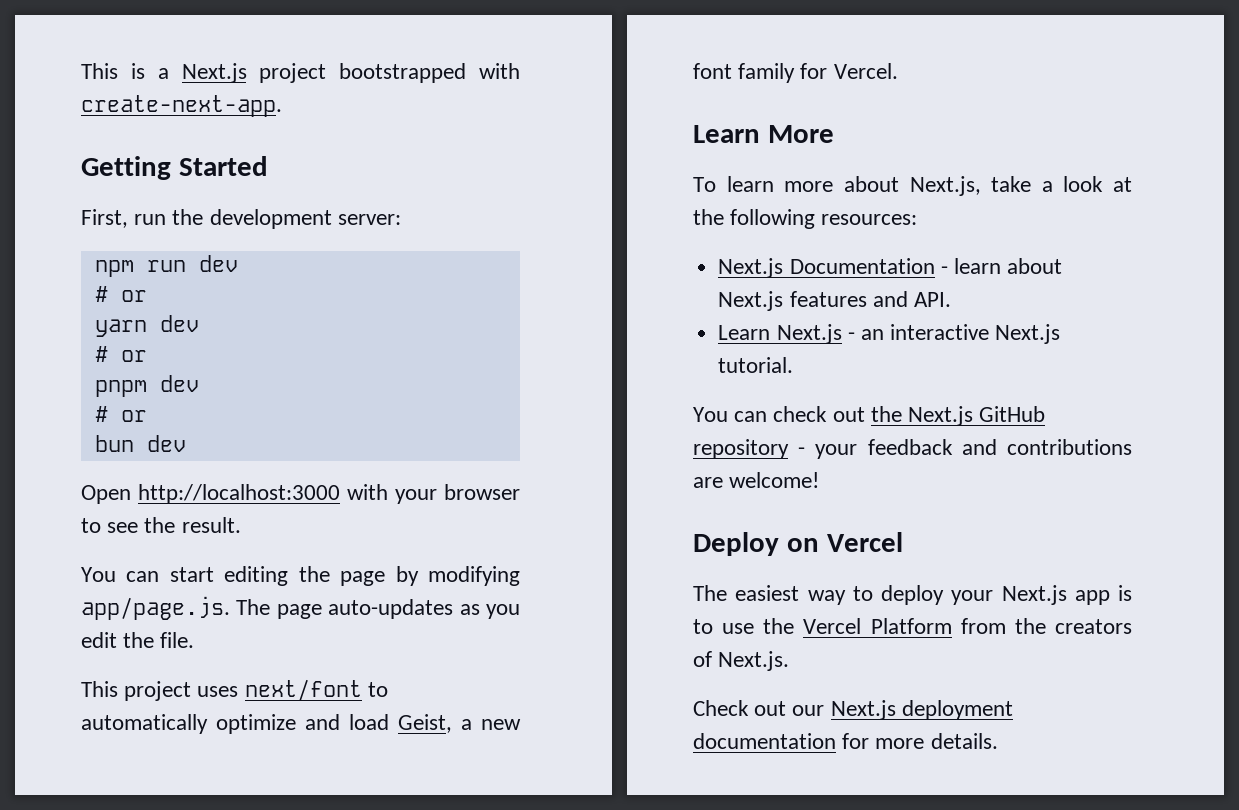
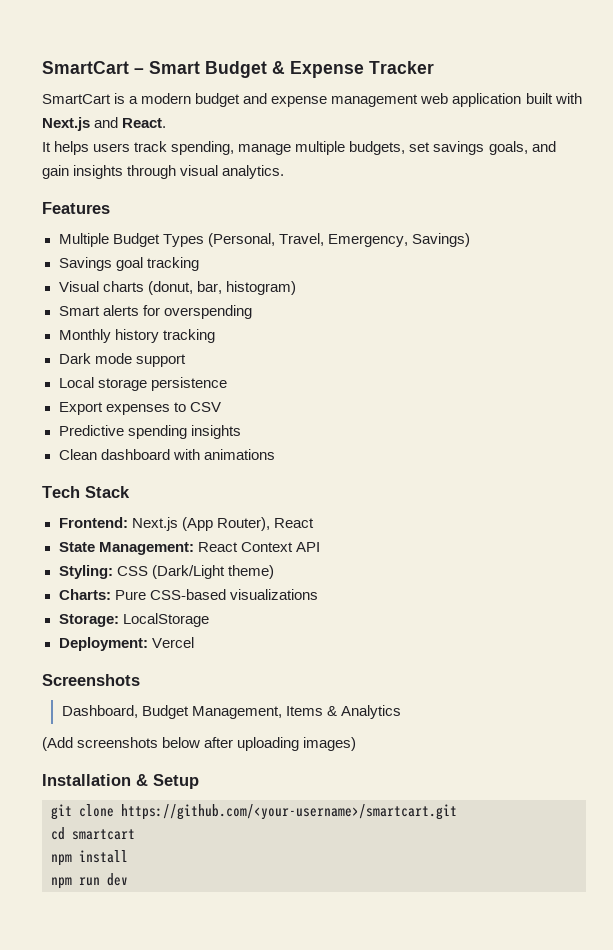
- This is a Next.js project bootstrapped with create-next-app.
- Getting Started
- First, run the development server:
+ SmartCart – Smart Budget & Expense Tracker
+ SmartCart is a modern budget and expense management web application built with Next.js and React.
+ It helps users track spending, manage multiple budgets, set savings goals, and gain insights through visual analytics.
+ Features
+ Multiple Budget Types (Personal, Travel, Emergency, Savings)
+ Savings goal tracking
+ Visual charts (donut, bar, histogram)
+ Smart alerts for overspending
+ Monthly history tracking
+ Dark mode support
+ Local storage persistence
+ Export expenses to CSV
+ Predictive spending insights
+ Clean dashboard with animations
+ Tech Stack
+ Frontend: Next.js (App Router), React
+ State Management: React Context API
+ Styling: CSS (Dark/Light theme)
+ Charts: Pure CSS-based visualizations
+ Storage: LocalStorage
+ Deployment: Vercel
+ Screenshots
+ Dashboard, Budget Management, Items & Analytics
+ (Add screenshots below after uploading images)
+ Installation & Setup
+ git clone https://github.com/<your-username>/smartcart.git
+ cd smartcart
+ npm install
  npm run dev
- # or
- yarn dev
- # or
- pnpm dev
- # or
- bun dev
- Open http://localhost:3000 with your browser to see the result.
- You can start editing the page by modifying app/page.js. The page auto-updates as you edit the file.
- This project uses next/font to automatically optimize and load Geist, a new font family for Vercel.
- Learn More
- To learn more about Next.js, take a look at the following resources:
- Next.js Documentation - learn about Next.js features and API.
- Learn Next.js - an interactive Next.js tutorial.
- You can check out the Next.js GitHub repository - your feedback and contributions are welcome!
- Deploy on Vercel
- The easiest way to deploy your Next.js app is to use the Vercel Platform from the creators of Next.js.
- Check out our Next.js deployment documentation for more details.

